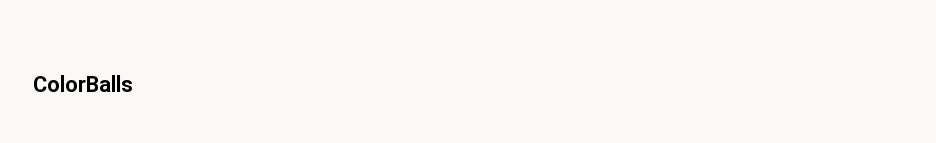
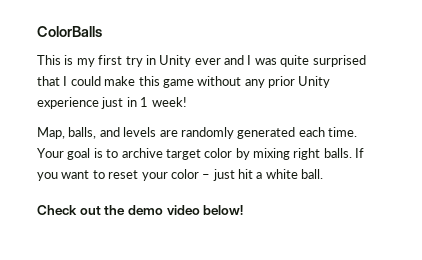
+ This is my first try in Unity ever and I was quite surprised that I could make this game without any prior Unity experience just in 1 week!
+ Map, balls, and levels are randomly generated each time. Your goal is to archive target color by mixing right balls. If you want to reset your color – just hit a white ball.
+ Check out the demo video below!

